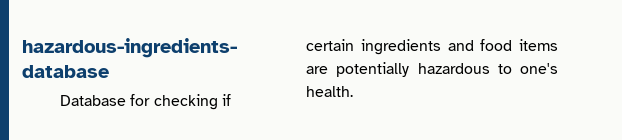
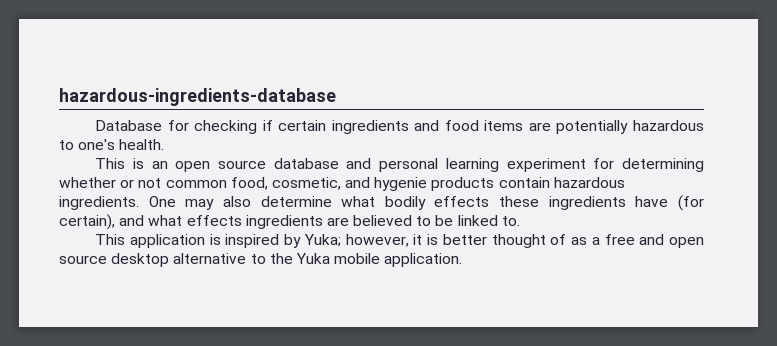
+ This is an open source database and personal learning experiment for determining whether or not common food, cosmetic, and hygenie products contain hazardous ingredients. One may also determine what bodily effects these ingredients have (for certain), and what effects ingredients are believed to be linked to.
+ This application is inspired by Yuka; however, it is better thought of as a free and open source desktop alternative to the Yuka mobile application.

